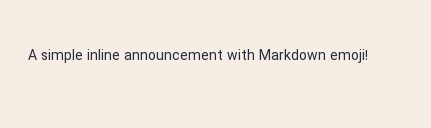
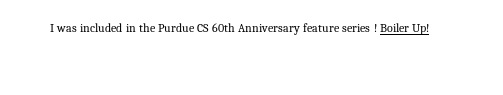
- A simple inline announcement with Markdown emoji!
+ I was included in the Purdue CS 60th Anniversary feature series ! Boiler Up!

